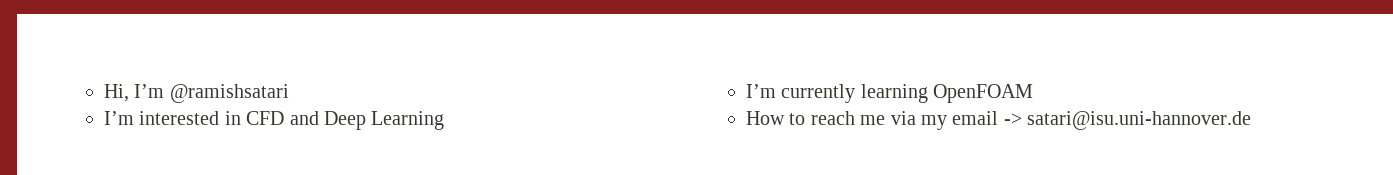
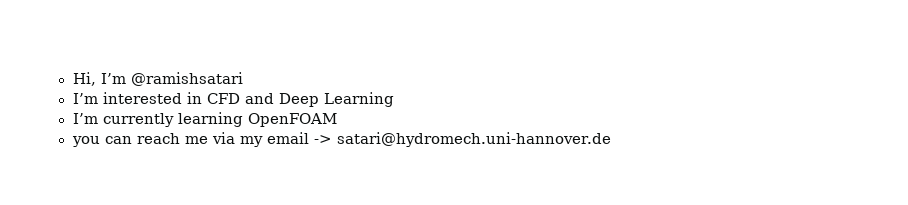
- How to reach me via my email -> satari@isu.uni-hannover.de
+ you can reach me via my email -> satari@hydromech.uni-hannover.de

